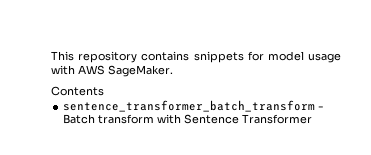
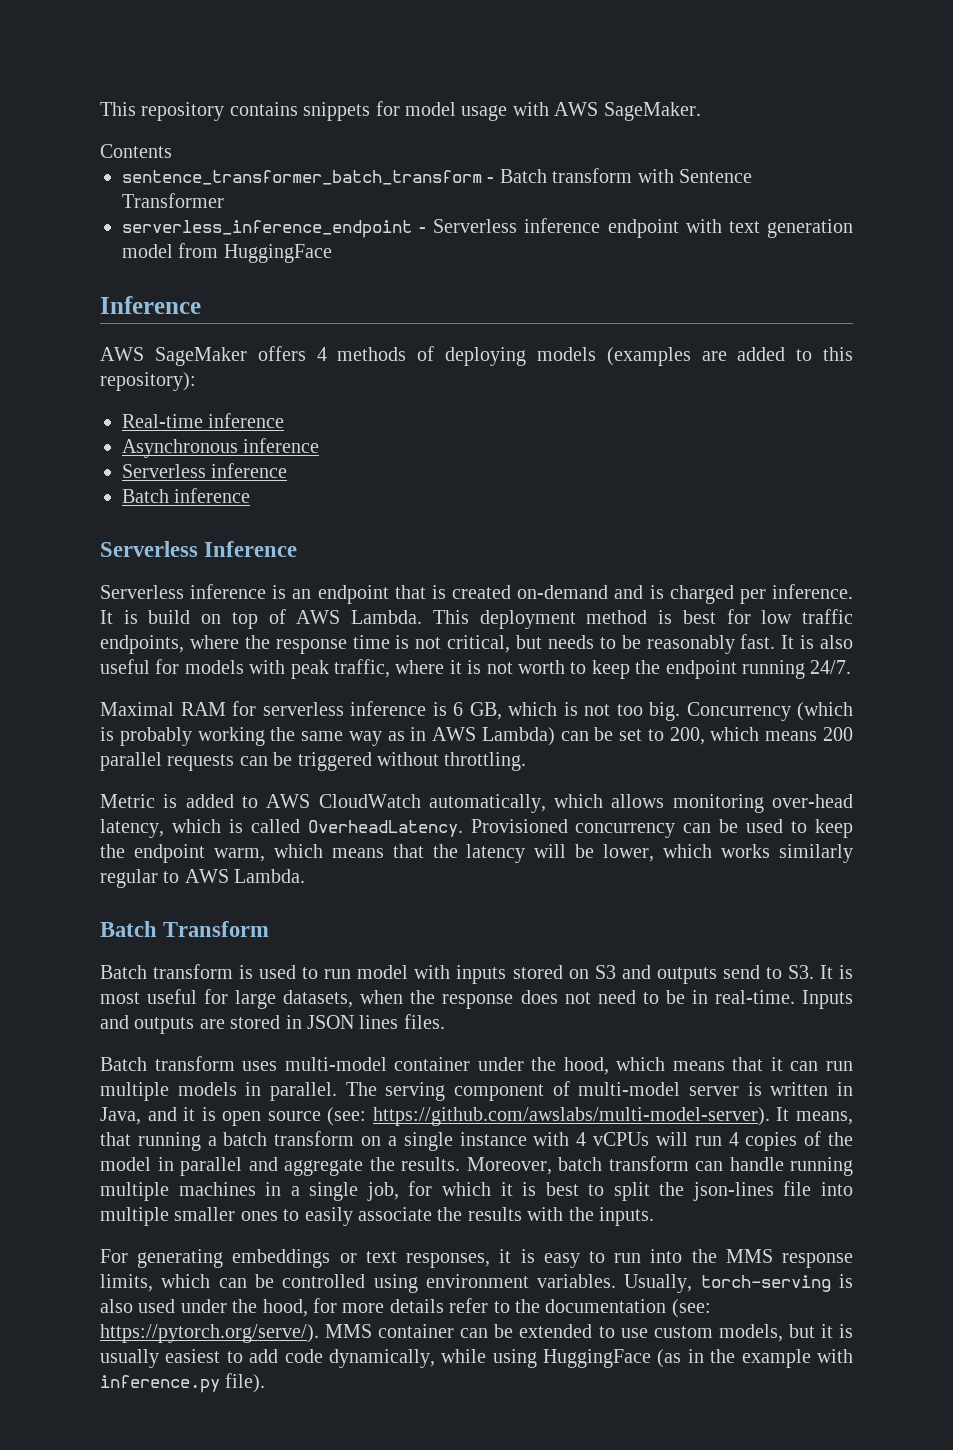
+ serverless_inference_endpoint - Serverless inference endpoint with text generation model from HuggingFace
+ Inference
+ AWS SageMaker offers 4 methods of deploying models (examples are added to this repository):
+ Real-time inference
+ Asynchronous inference
+ Serverless inference
+ Batch inference
+ Serverless Inference
+ Serverless inference is an endpoint that is created on-demand and is charged per inference. It is build on top of AWS Lambda. This deployment method is best for low traffic endpoints, where the response time is not critical, but needs to be reasonably fast. It is also useful for models with peak traffic, where it is not worth to keep the endpoint running 24/7.
+ Maximal RAM for serverless inference is 6 GB, which is not too big. Concurrency (which is probably working the same way as in AWS Lambda) can be set to 200, which means 200 parallel requests can be triggered without throttling.
+ Metric is added to AWS CloudWatch automatically, which allows monitoring over-head latency, which is called OverheadLatency. Provisioned concurrency can be used to keep the endpoint warm, which means that the latency will be lower, which works similarly regular to AWS Lambda.
+ Batch Transform
+ Batch transform is used to run model with inputs stored on S3 and outputs send to S3. It is most useful for large datasets, when the response does not need to be in real-time. Inputs and outputs are stored in JSON lines files.
+ Batch transform uses multi-model container under the hood, which means that it can run multiple models in parallel. The serving component of multi-model server is written in Java, and it is open source (see: https://github.com/awslabs/multi-model-server). It means, that running a batch transform on a single instance with 4 vCPUs will run 4 copies of the model in parallel and aggregate the results. Moreover, batch transform can handle running multiple machines in a single job, for which it is best to split the json-lines file into multiple smaller ones to easily associate the results with the inputs.
+ For generating embeddings or text responses, it is easy to run into the MMS response limits, which can be controlled using environment variables. Usually, torch-serving is also used under the hood, for more details refer to the documentation (see: https://pytorch.org/serve/). MMS container can be extended to use custom models, but it is usually easiest to add code dynamically, while using HuggingFace (as in the example with inference.py file).

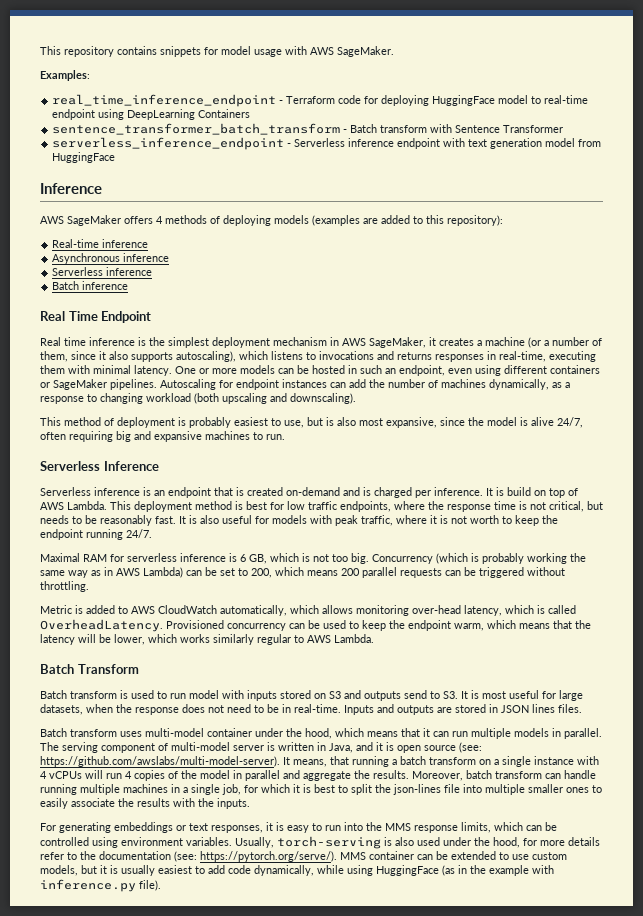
- Contents
+ Examples:
+ real_time_inference_endpoint - Terraform code for deploying HuggingFace model to real-time endpoint using DeepLearning Containers
+ Real Time Endpoint
+ Real time inference is the simplest deployment mechanism in AWS SageMaker, it creates a machine (or a number of them, since it also supports autoscaling), which listens to invocations and returns responses in real-time, executing them with minimal latency. One or more models can be hosted in such an endpoint, even using different containers or SageMaker pipelines. Autoscaling for endpoint instances can add the number of machines dynamically, as a response to changing workload (both upscaling and downscaling).
+ This method of deployment is probably easiest to use, but is also most expansive, since the model is alive 24/7, often requiring big and expansive machines to run.

